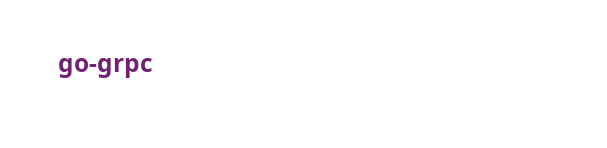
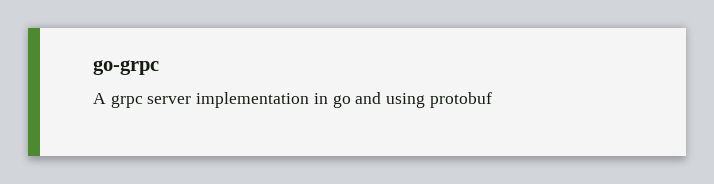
+ A grpc server implementation in go and using protobuf

